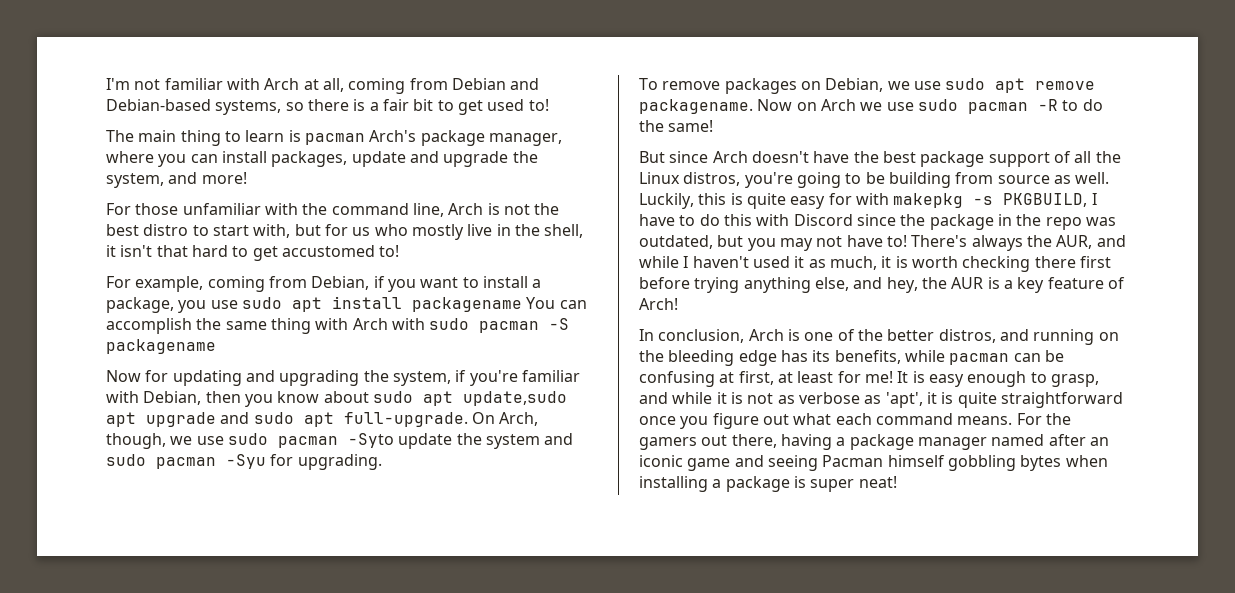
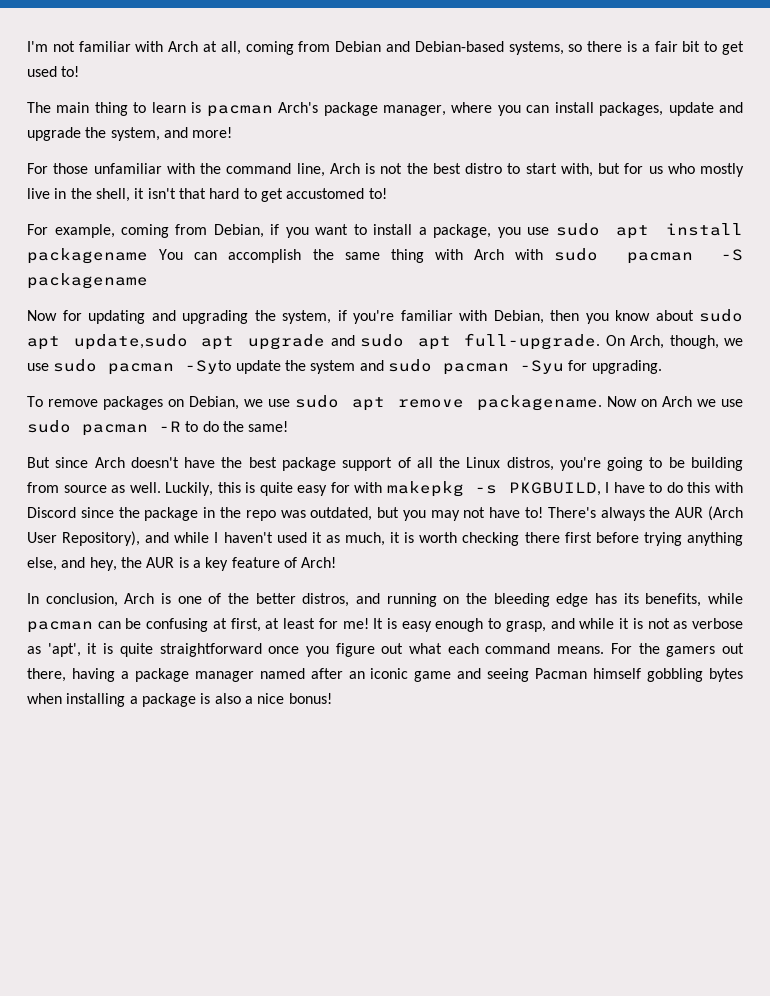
- There's always the AUR, and while I haven't used it as much, it is worth checking there first before trying anything else, and hey, the AUR is a key feature of Arch!
+ There's always the AUR (Arch User Repository), and while I haven't used it as much, it is worth checking there first before trying anything else, and hey, the AUR is a key feature of Arch!
- For the gamers out there, having a package manager named after an iconic game and seeing Pacman himself gobbling bytes when installing a package is super neat!
+ For the gamers out there, having a package manager named after an iconic game and seeing Pacman himself gobbling bytes when installing a package is also a nice bonus!

